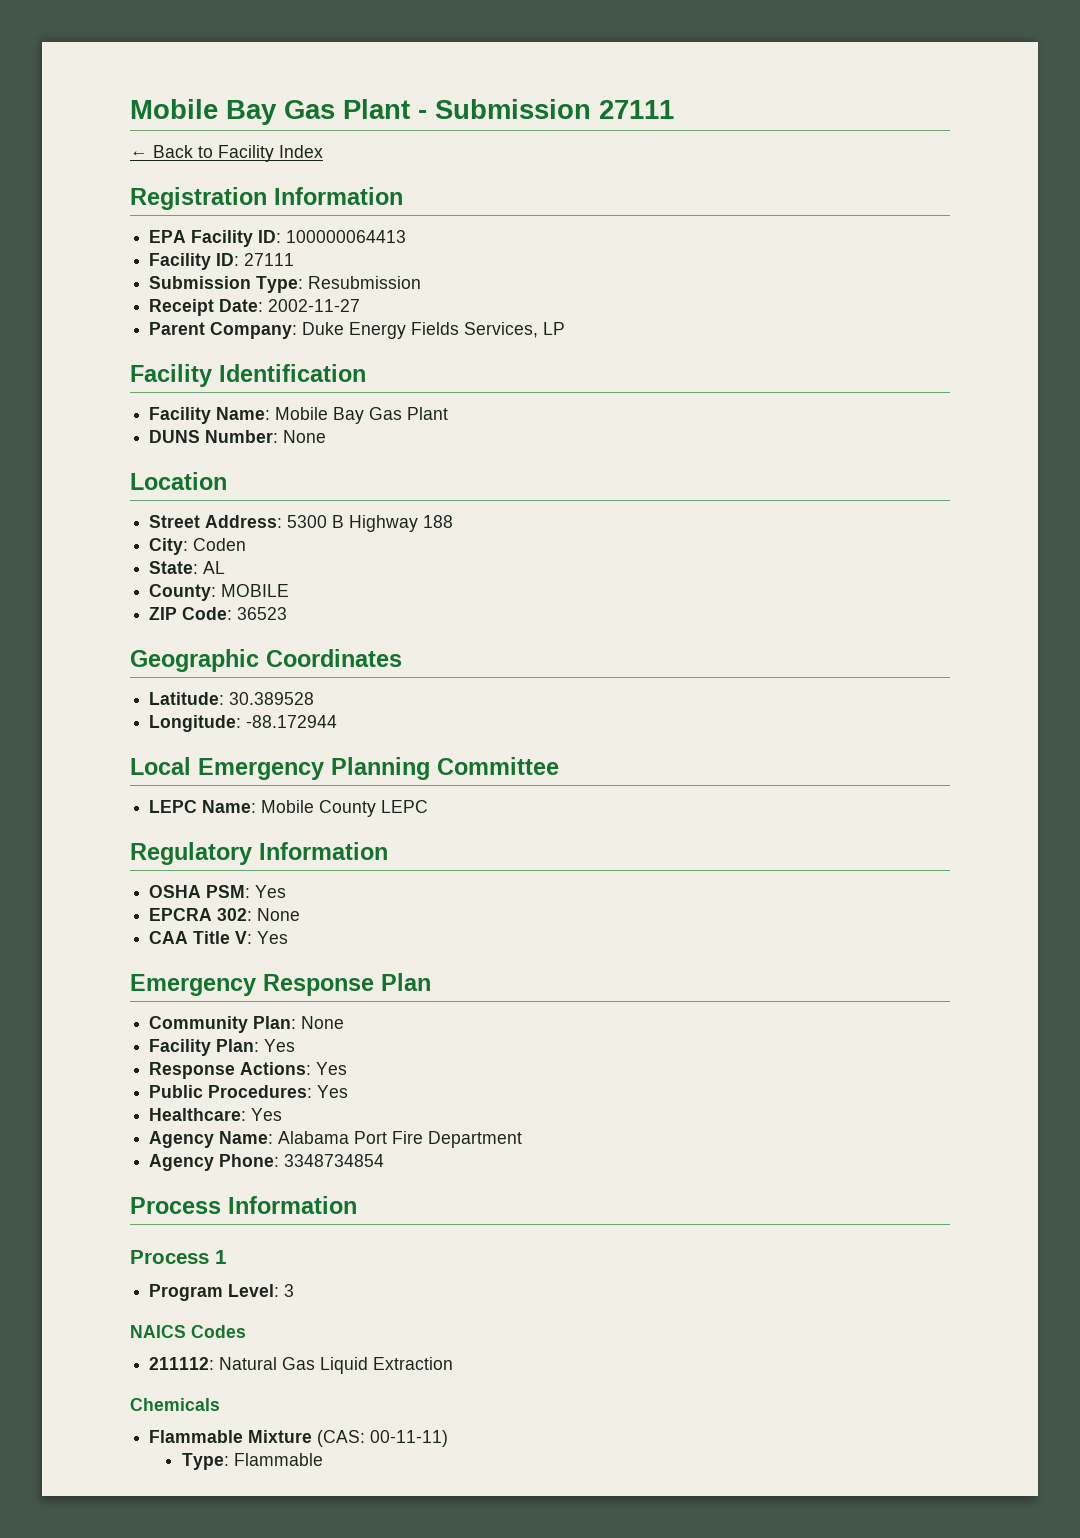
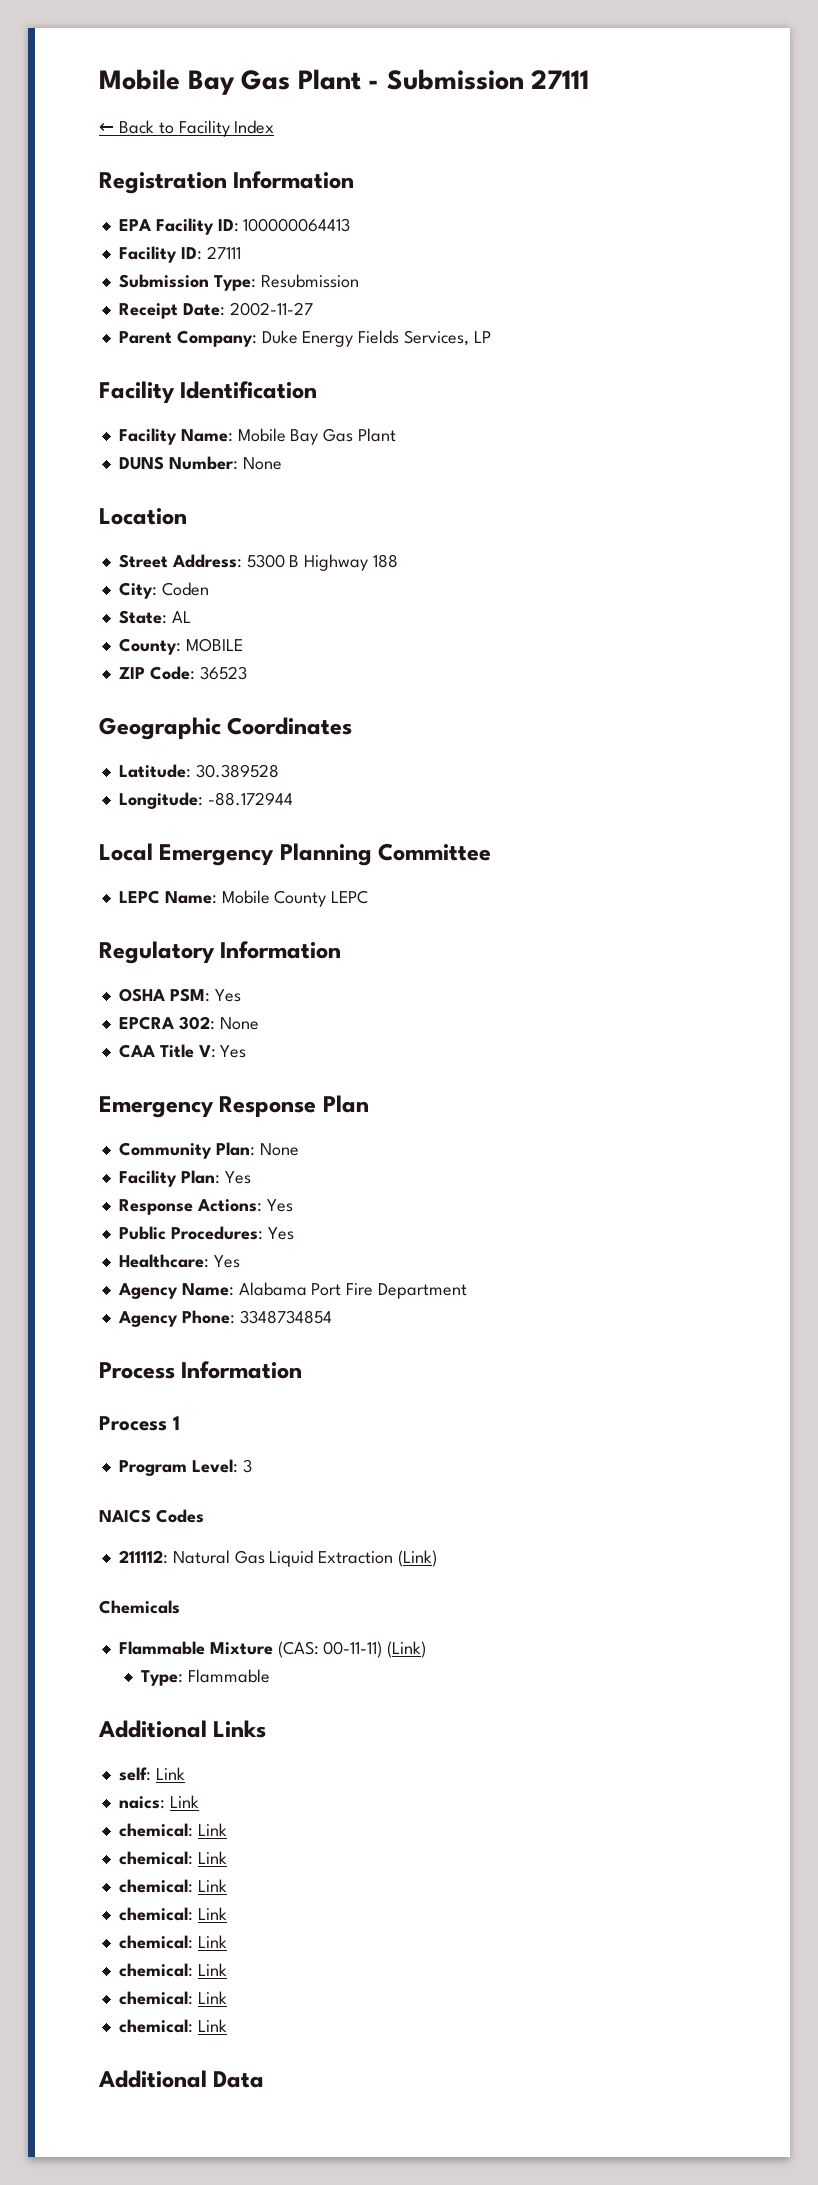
- 211112: Natural Gas Liquid Extraction
+ 211112: Natural Gas Liquid Extraction (Link)
- Flammable Mixture (CAS: 00-11-11)
+ Flammable Mixture (CAS: 00-11-11) (Link)
+ Additional Links
+ self: Link
+ naics: Link
+ chemical: Link
+ chemical: Link
+ chemical: Link
+ chemical: Link
+ chemical: Link
+ chemical: Link
+ chemical: Link
+ chemical: Link
+ Additional Data

